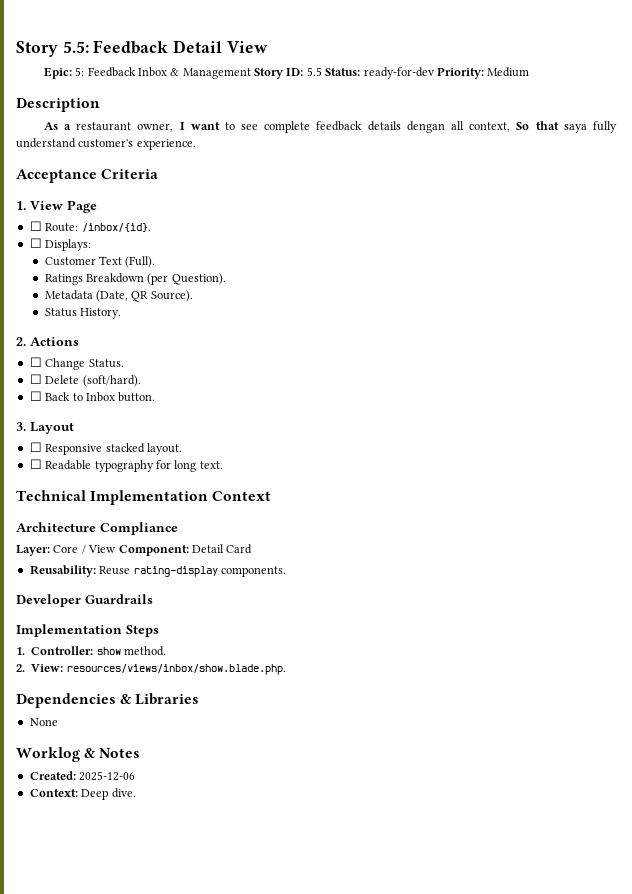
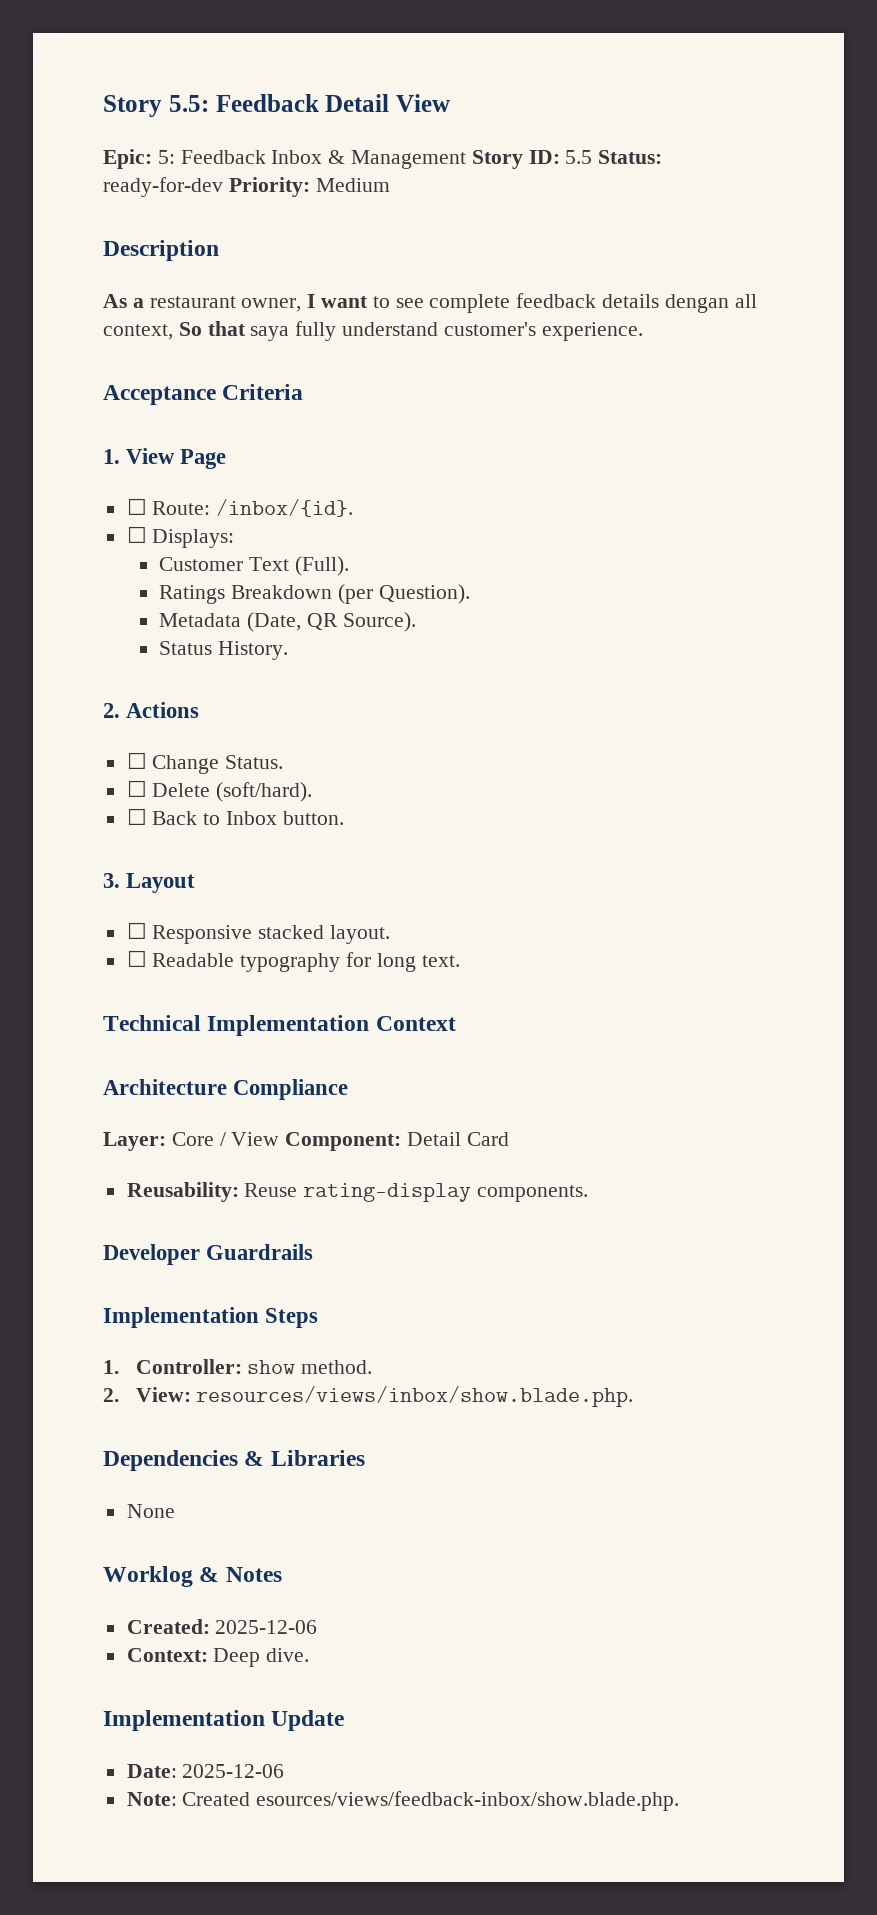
+ Implementation Update
+ Date: 2025-12-06
+ Note: Created esources/views/feedback-inbox/show.blade.php.

